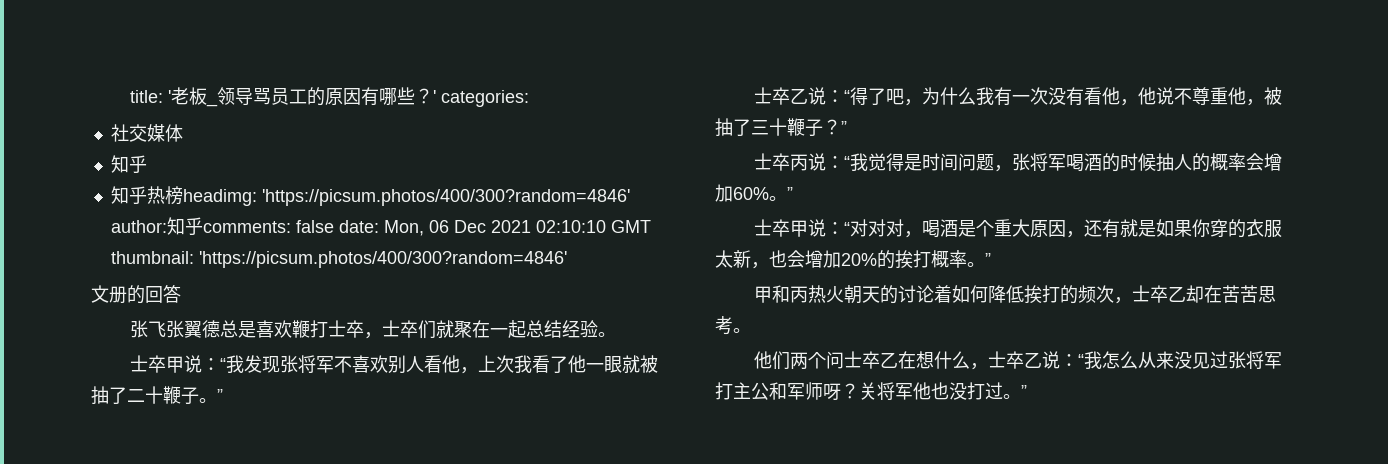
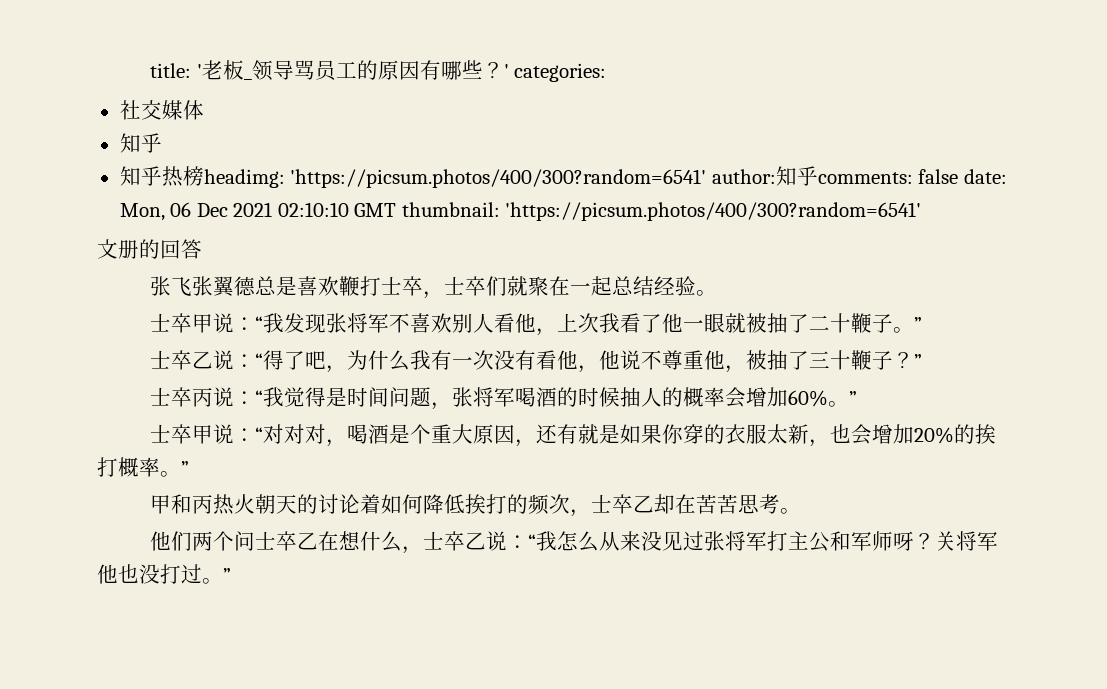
- 知乎热榜headimg: 'https://picsum.photos/400/300?random=4846' author:知乎comments: false date: Mon, 06 Dec 2021 02:10:10 GMT thumbnail: 'https://picsum.photos/400/300?random=4846'
+ 知乎热榜headimg: 'https://picsum.photos/400/300?random=6541' author:知乎comments: false date: Mon, 06 Dec 2021 02:10:10 GMT thumbnail: 'https://picsum.photos/400/300?random=6541'

